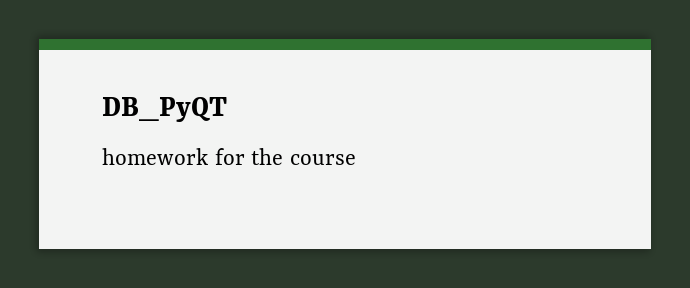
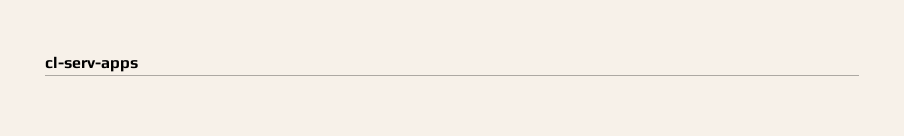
- DB_PyQT
- homework for the course
+ cl-serv-apps

